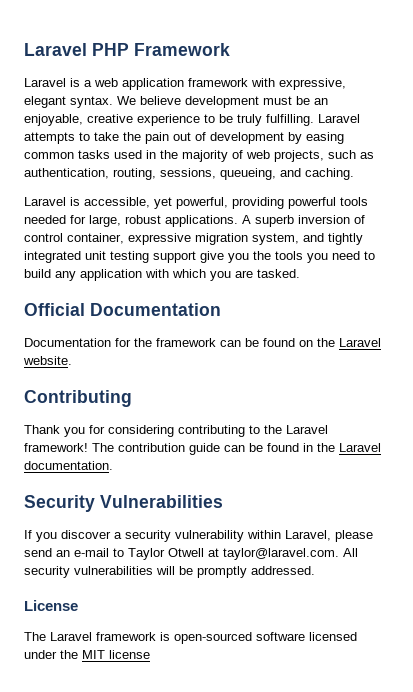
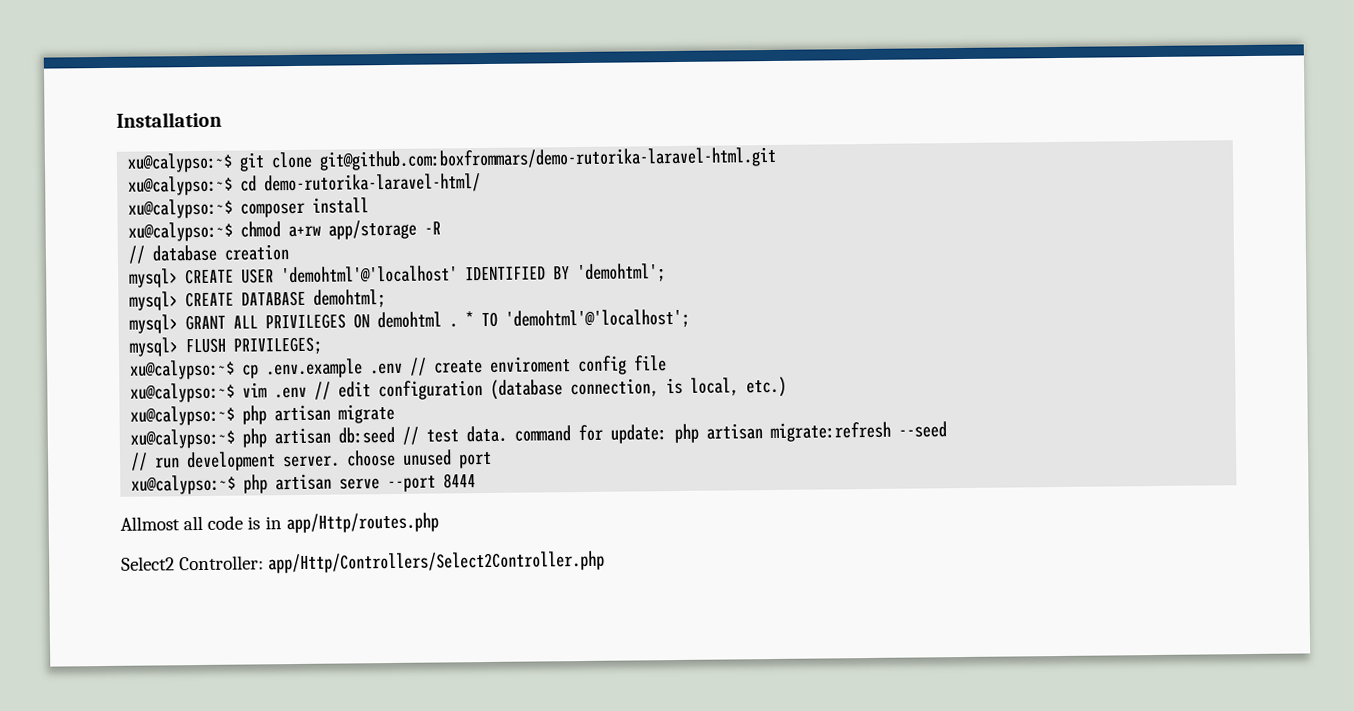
- Laravel PHP Framework
- Laravel is a web application framework with expressive, elegant syntax. We believe development must be an enjoyable, creative experience to be truly fulfilling. Laravel attempts to take the pain out of development by easing common tasks used in the majority of web projects, such as authentication, routing, sessions, queueing, and caching.
- Laravel is accessible, yet powerful, providing powerful tools needed for large, robust applications. A superb inversion of control container, expressive migration system, and tightly integrated unit testing support give you the tools you need to build any application with which you are tasked.
- Official Documentation
- Documentation for the framework can be found on the Laravel website.
- Contributing
- Thank you for considering contributing to the Laravel framework! The contribution guide can be found in the Laravel documentation.
- Security Vulnerabilities
- If you discover a security vulnerability within Laravel, please send an e-mail to Taylor Otwell at taylor@laravel.com. All security vulnerabilities will be promptly addressed.
- License
- The Laravel framework is open-sourced software licensed under the MIT license
+ Installation
+ xu@calypso:~$ git clone git@github.com:boxfrommars/demo-rutorika-laravel-html.git
+ xu@calypso:~$ cd demo-rutorika-laravel-html/
+ xu@calypso:~$ composer install
+ xu@calypso:~$ chmod a+rw app/storage -R
+ // database creation
+ mysql> CREATE USER 'demohtml'@'localhost' IDENTIFIED BY 'demohtml';
+ mysql> CREATE DATABASE demohtml;
+ mysql> GRANT ALL PRIVILEGES ON demohtml . * TO 'demohtml'@'localhost';
+ mysql> FLUSH PRIVILEGES;
+ xu@calypso:~$ cp .env.example .env // create enviroment config file
+ xu@calypso:~$ vim .env // edit configuration (database connection, is local, etc.)
+ xu@calypso:~$ php artisan migrate
+ xu@calypso:~$ php artisan db:seed // test data. command for update: php artisan migrate:refresh --seed
+ // run development server. choose unused port
+ xu@calypso:~$ php artisan serve --port 8444
+ Allmost all code is in app/Http/routes.php
+ Select2 Controller: app/Http/Controllers/Select2Controller.php

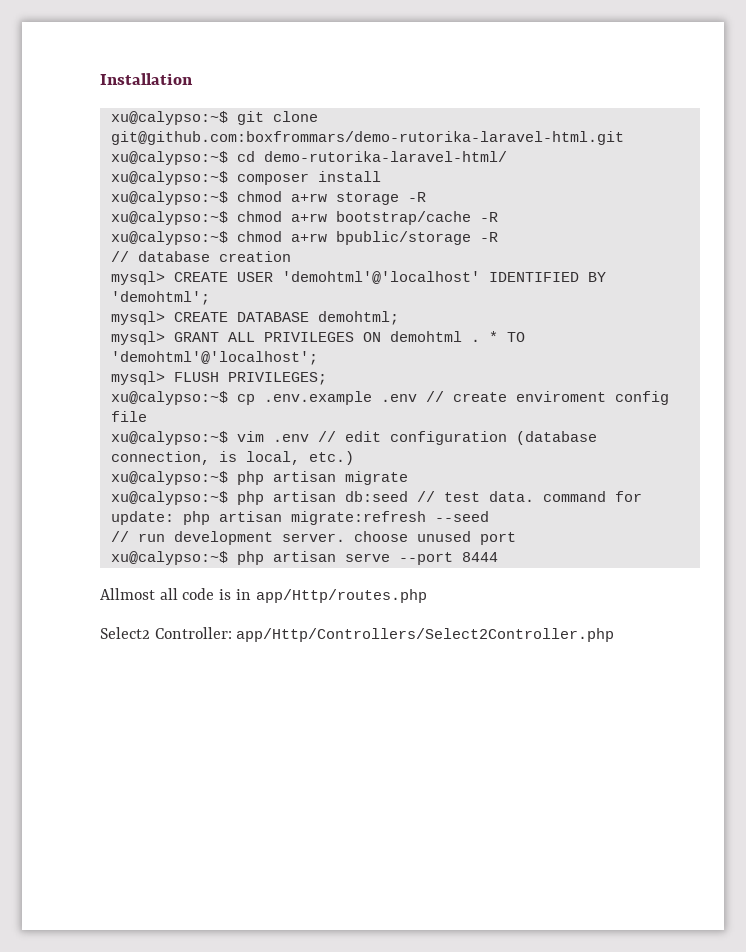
- xu@calypso:~$ chmod a+rw app/storage -R
+ xu@calypso:~$ chmod a+rw storage -R
+ xu@calypso:~$ chmod a+rw bootstrap/cache -R
+ xu@calypso:~$ chmod a+rw bpublic/storage -R

